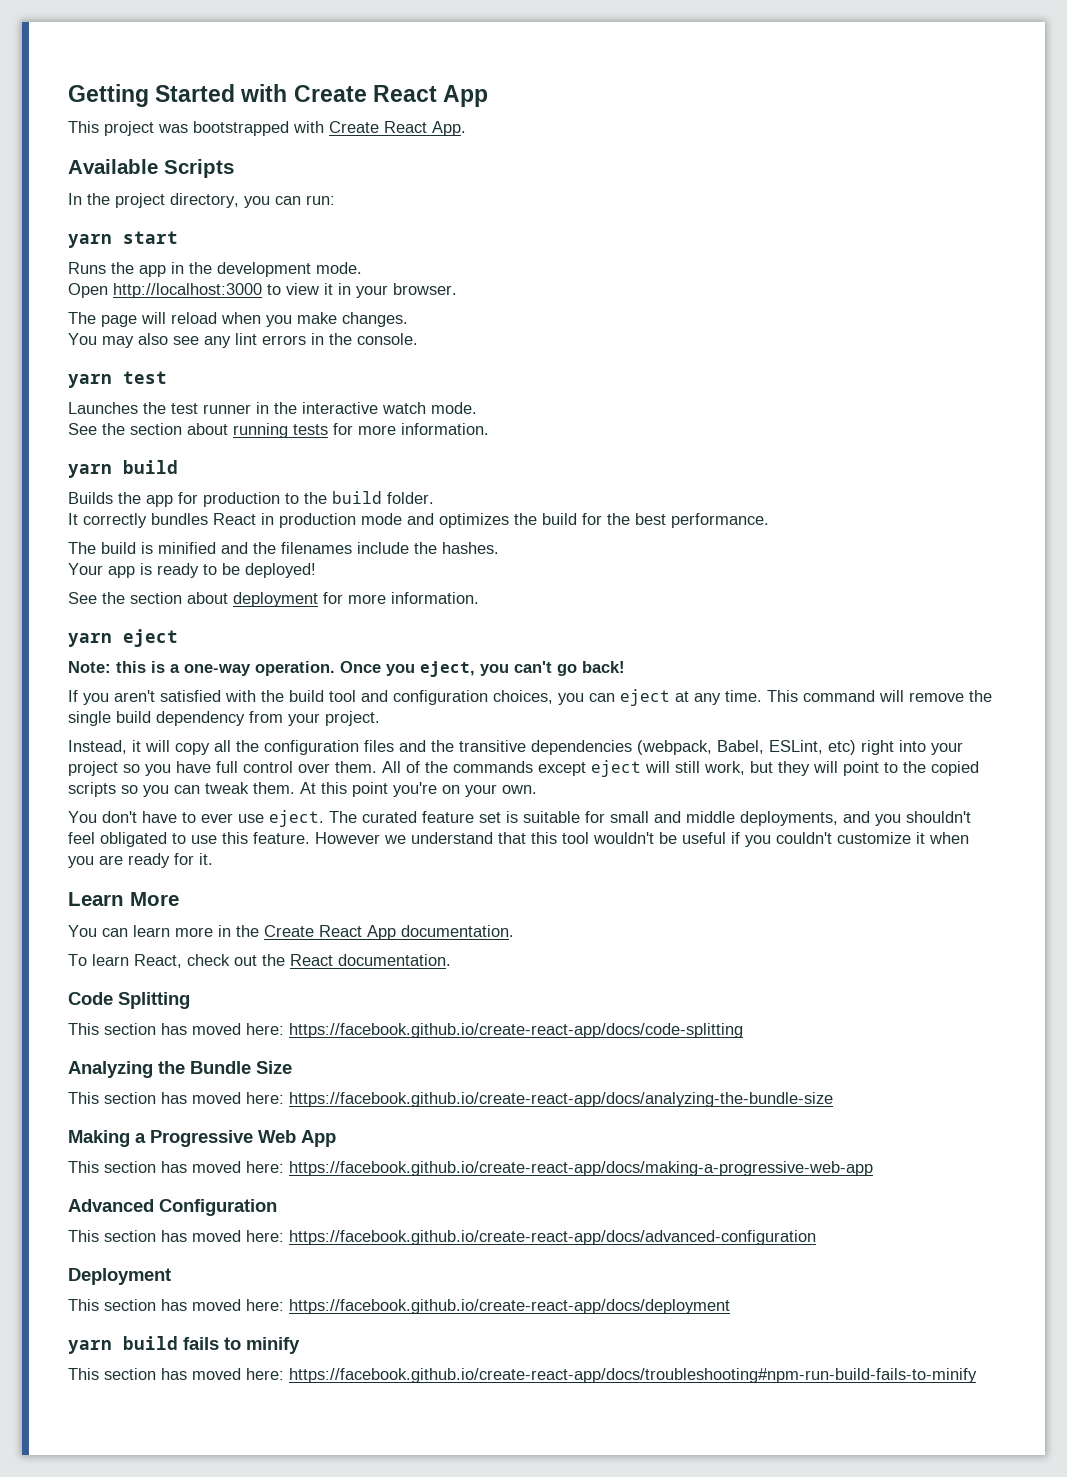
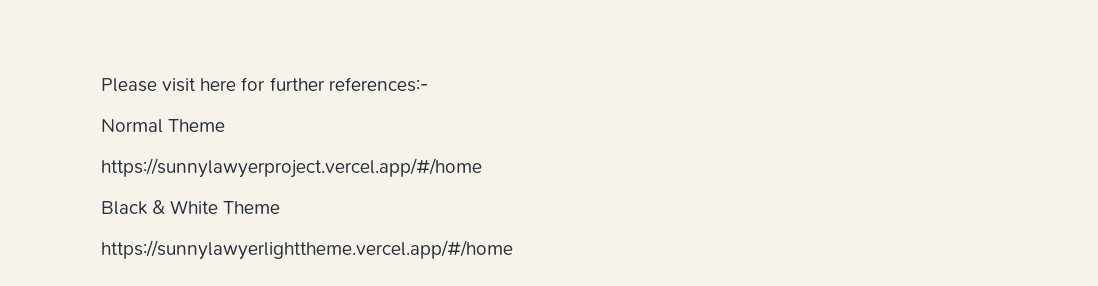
- Getting Started with Create React App
- This project was bootstrapped with Create React App.
- Available Scripts
- In the project directory, you can run:
- yarn start
- Runs the app in the development mode.
- Open http://localhost:3000 to view it in your browser.
- The page will reload when you make changes.
- You may also see any lint errors in the console.
- yarn test
- Launches the test runner in the interactive watch mode.
- See the section about running tests for more information.
- yarn build
- Builds the app for production to the build folder.
- It correctly bundles React in production mode and optimizes the build for the best performance.
- The build is minified and the filenames include the hashes.
- Your app is ready to be deployed!
- See the section about deployment for more information.
- yarn eject
- Note: this is a one-way operation. Once you eject, you can't go back!
- If you aren't satisfied with the build tool and configuration choices, you can eject at any time. This command will remove the single build dependency from your project.
- Instead, it will copy all the configuration files and the transitive dependencies (webpack, Babel, ESLint, etc) right into your project so you have full control over them. All of the commands except eject will still work, but they will point to the copied scripts so you can tweak them. At this point you're on your own.
- You don't have to ever use eject. The curated feature set is suitable for small and middle deployments, and you shouldn't feel obligated to use this feature. However we understand that this tool wouldn't be useful if you couldn't customize it when you are ready for it.
- Learn More
- You can learn more in the Create React App documentation.
- To learn React, check out the React documentation.
- Code Splitting
- This section has moved here: https://facebook.github.io/create-react-app/docs/code-splitting
- Analyzing the Bundle Size
- This section has moved here: https://facebook.github.io/create-react-app/docs/analyzing-the-bundle-size
- Making a Progressive Web App
- This section has moved here: https://facebook.github.io/create-react-app/docs/making-a-progressive-web-app
- Advanced Configuration
- This section has moved here: https://facebook.github.io/create-react-app/docs/advanced-configuration
- Deployment
- This section has moved here: https://facebook.github.io/create-react-app/docs/deployment
- yarn build fails to minify
- This section has moved here: https://facebook.github.io/create-react-app/docs/troubleshooting#npm-run-build-fails-to-minify
+ Please visit here for further references:-
+ Normal Theme
+ https://sunnylawyerproject.vercel.app/#/home
+ Black & White Theme
+ https://sunnylawyerlighttheme.vercel.app/#/home

